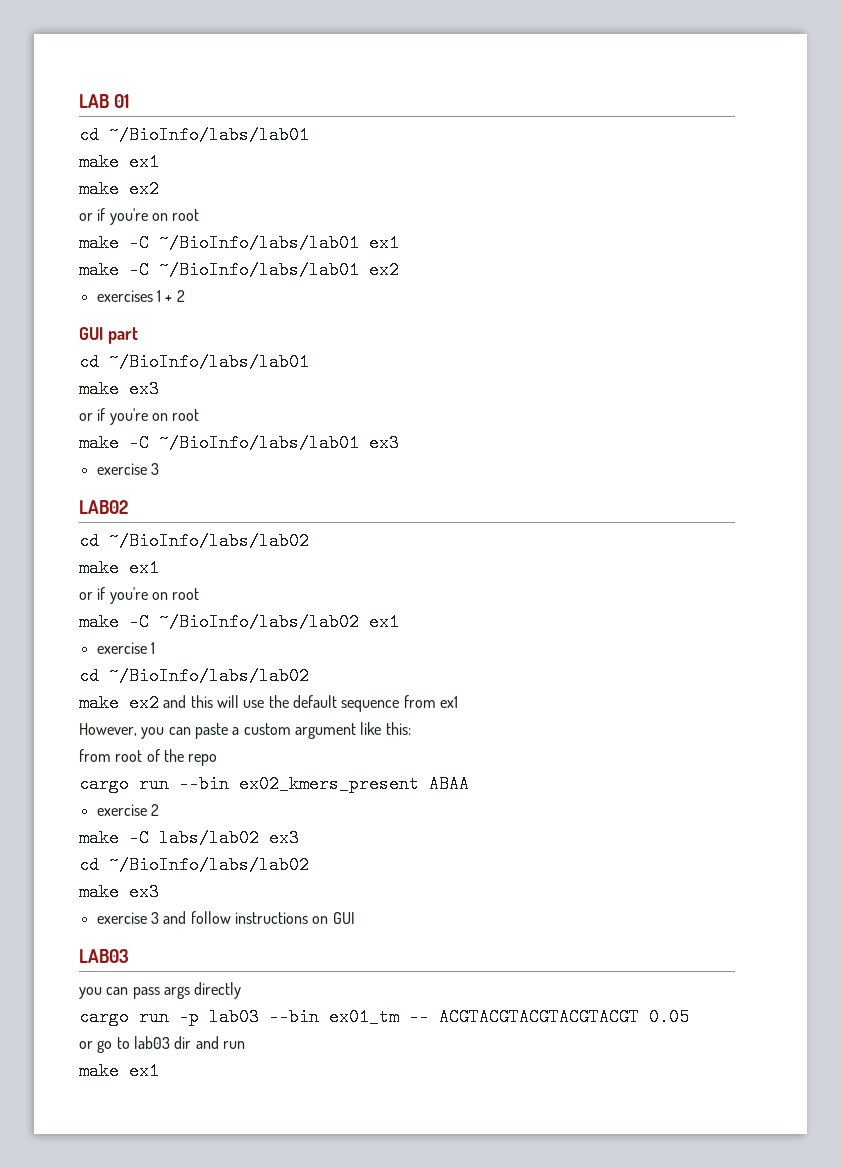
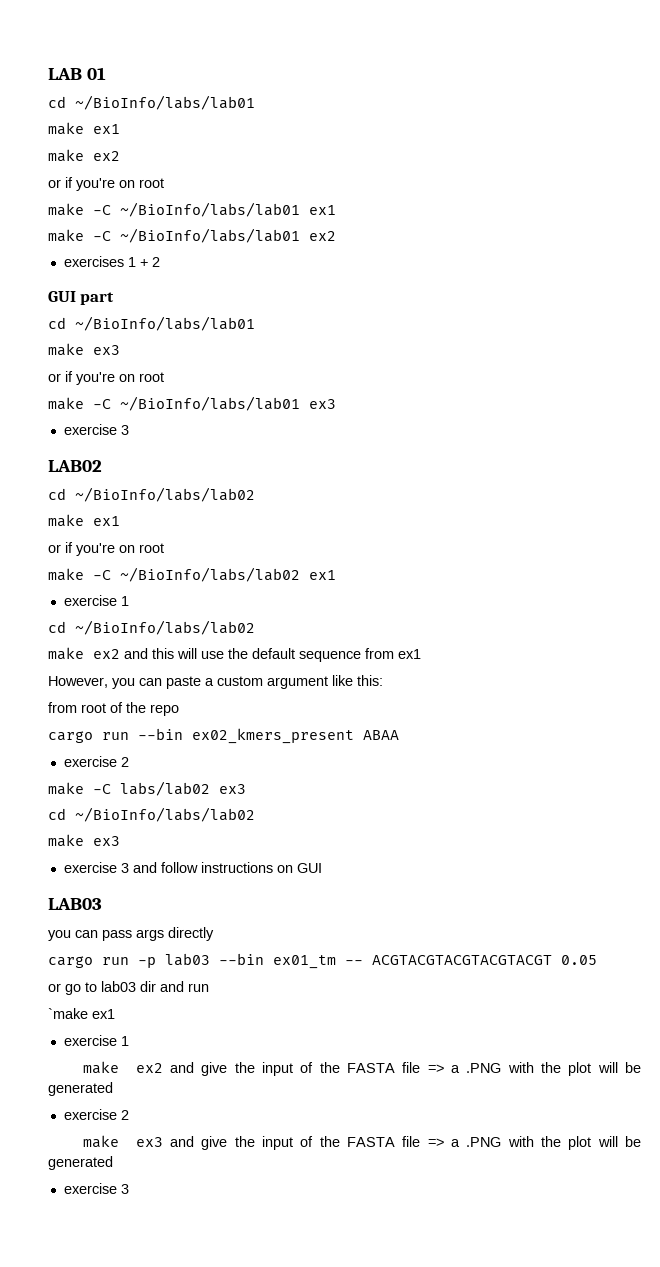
  or go to lab03 dir and run
- make ex1
+ `make ex1
+ exercise 1
+ make ex2 and give the input of the FASTA file => a .PNG with the plot will be generated
+ exercise 2
+ make ex3 and give the input of the FASTA file => a .PNG with the plot will be generated
+ exercise 3

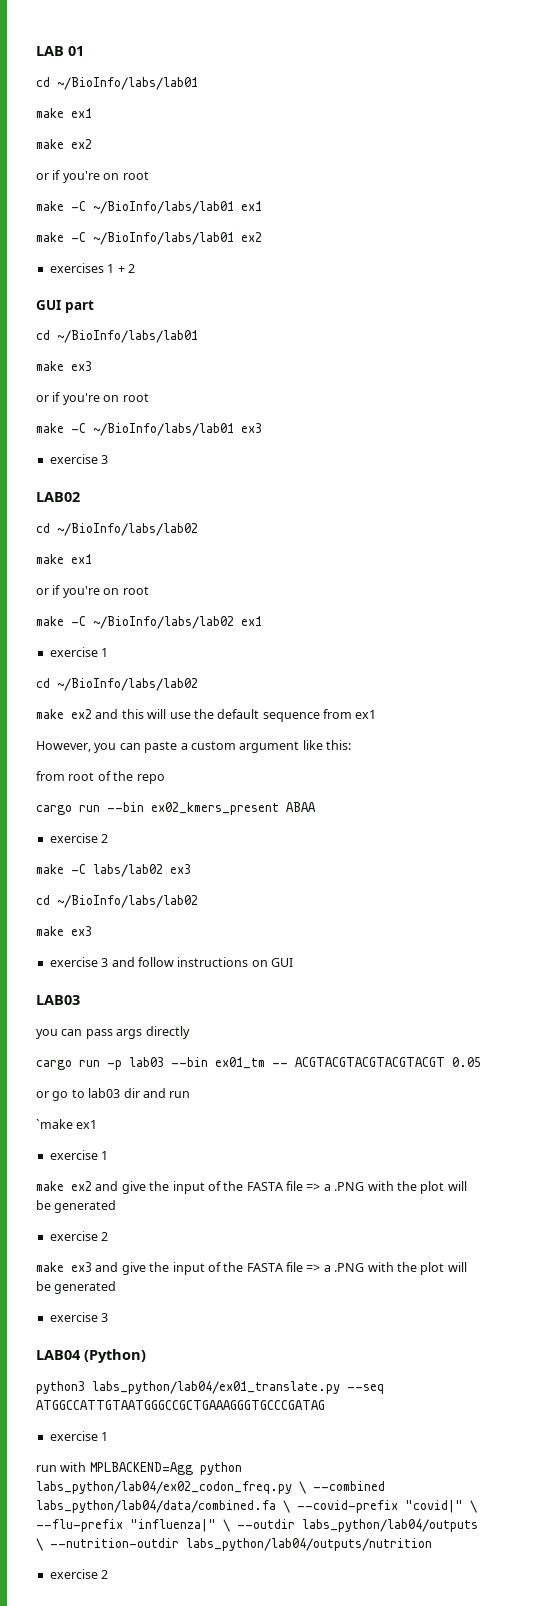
+ LAB04 (Python)
+ python3 labs_python/lab04/ex01_translate.py --seq ATGGCCATTGTAATGGGCCGCTGAAAGGGTGCCCGATAG
+ exercise 1
+ run with MPLBACKEND=Agg python labs_python/lab04/ex02_codon_freq.py \ --combined labs_python/lab04/data/combined.fa \ --covid-prefix "covid|" \ --flu-prefix "influenza|" \ --outdir labs_python/lab04/outputs \ --nutrition-outdir labs_python/lab04/outputs/nutrition
+ exercise 2

